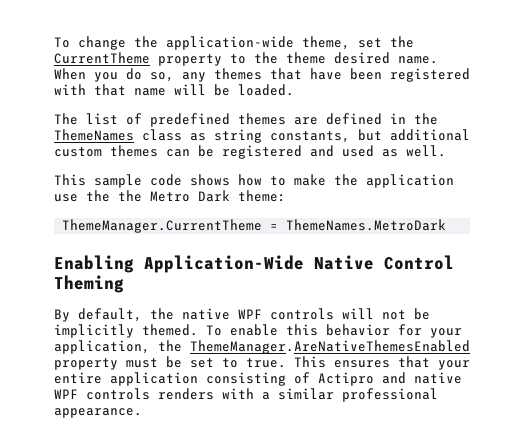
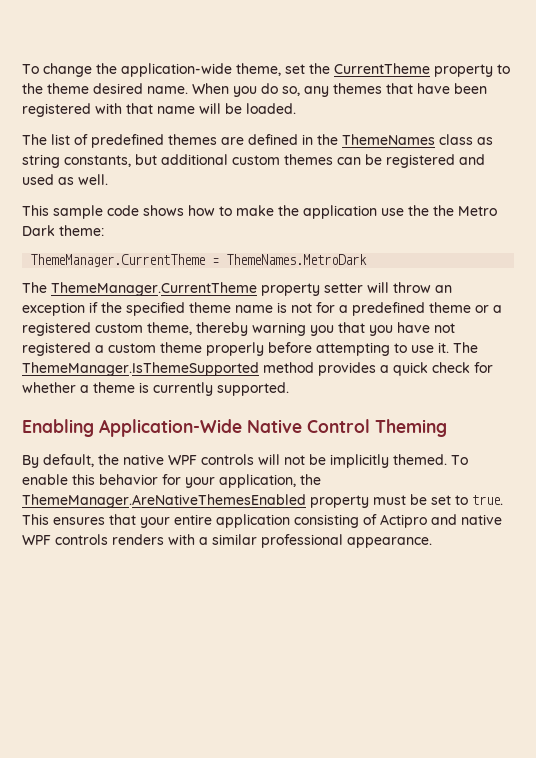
+ The ThemeManager.CurrentTheme property setter will throw an exception if the specified theme name is not for a predefined theme or a registered custom theme, thereby warning you that you have not registered a custom theme properly before attempting to use it. The ThemeManager.IsThemeSupported method provides a quick check for whether a theme is currently supported.

